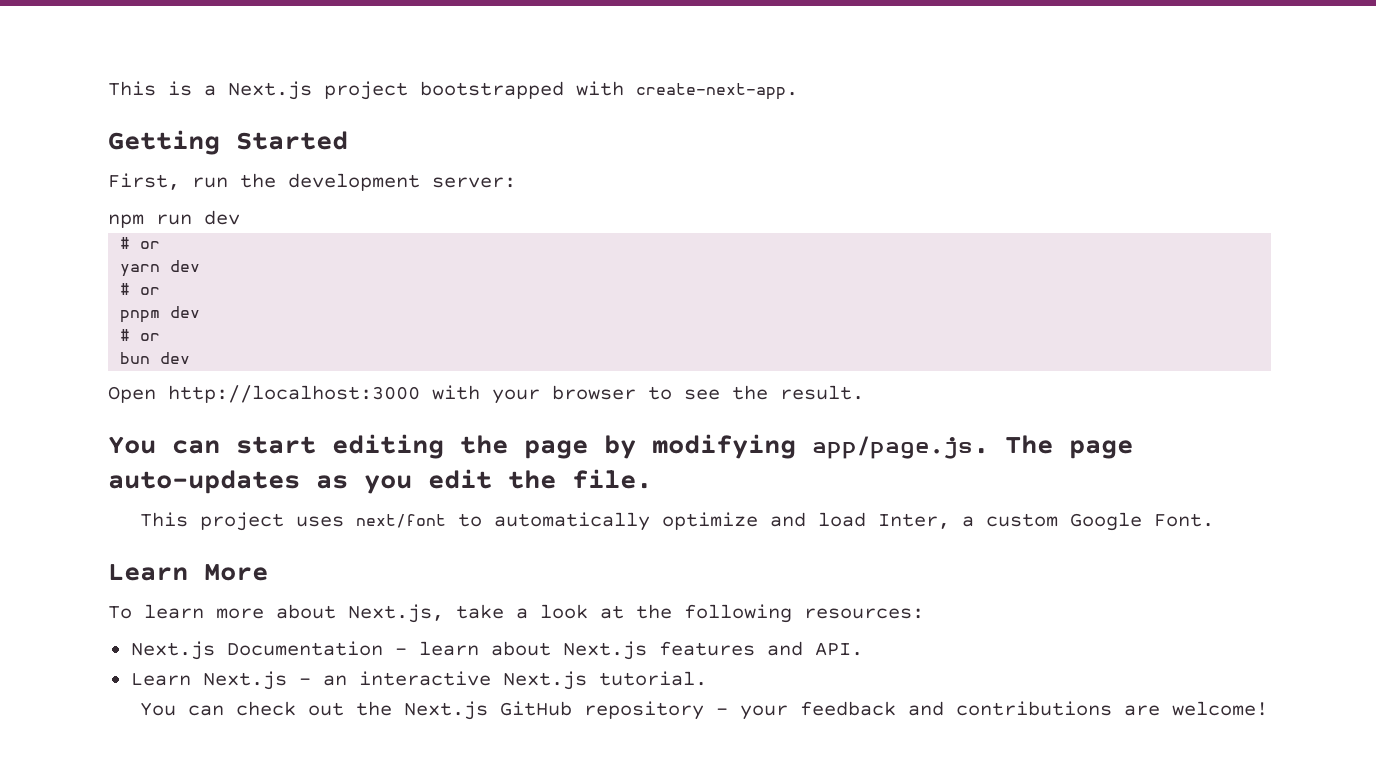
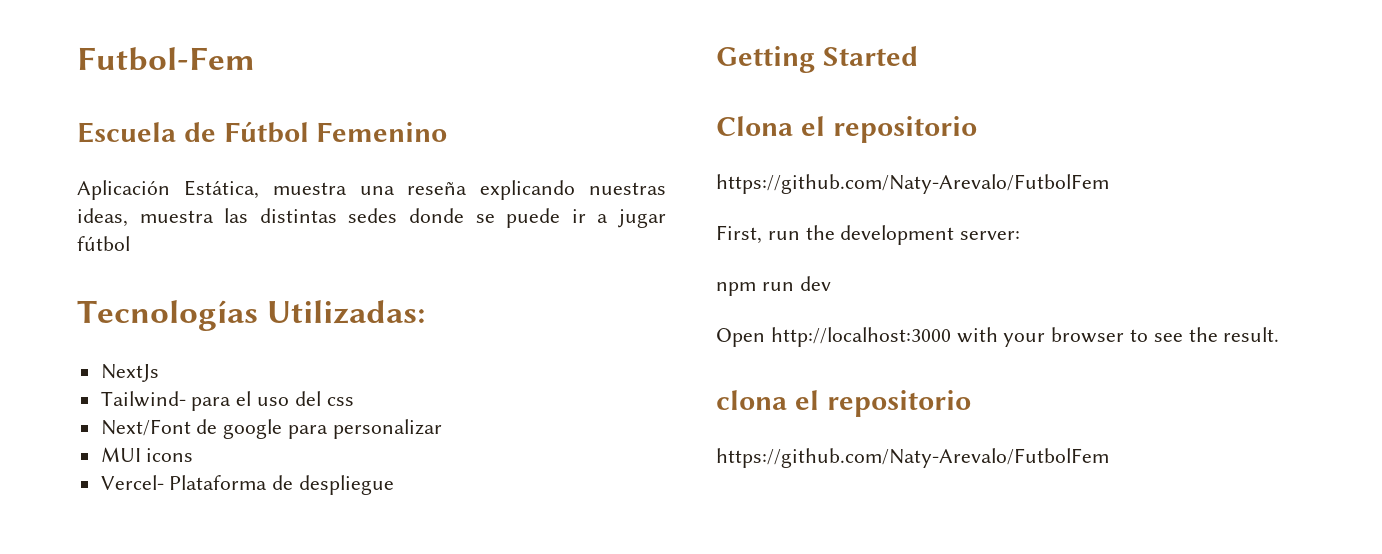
- This is a Next.js project bootstrapped with create-next-app.
+ Futbol-Fem
+ Escuela de Fútbol Femenino
+ Aplicación Estática, muestra una reseña explicando nuestras ideas, muestra las distintas sedes donde se puede ir a jugar fútbol
+ Tecnologías Utilizadas:
+ NextJs
+ Tailwind- para el uso del css
+ Next/Font de google para personalizar
+ MUI icons
+ Vercel- Plataforma de despliegue
  Getting Started
+ Clona el repositorio
+ https://github.com/Naty-Arevalo/FutbolFem
  npm run dev
- # or
- yarn dev
- # or
- pnpm dev
- # or
- bun dev
- You can start editing the page by modifying app/page.js. The page auto-updates as you edit the file.
- This project uses next/font to automatically optimize and load Inter, a custom Google Font.
- Learn More
- To learn more about Next.js, take a look at the following resources:
- Next.js Documentation - learn about Next.js features and API.
- Learn Next.js - an interactive Next.js tutorial.
- You can check out the Next.js GitHub repository - your feedback and contributions are welcome!
+ clona el repositorio
+ https://github.com/Naty-Arevalo/FutbolFem

